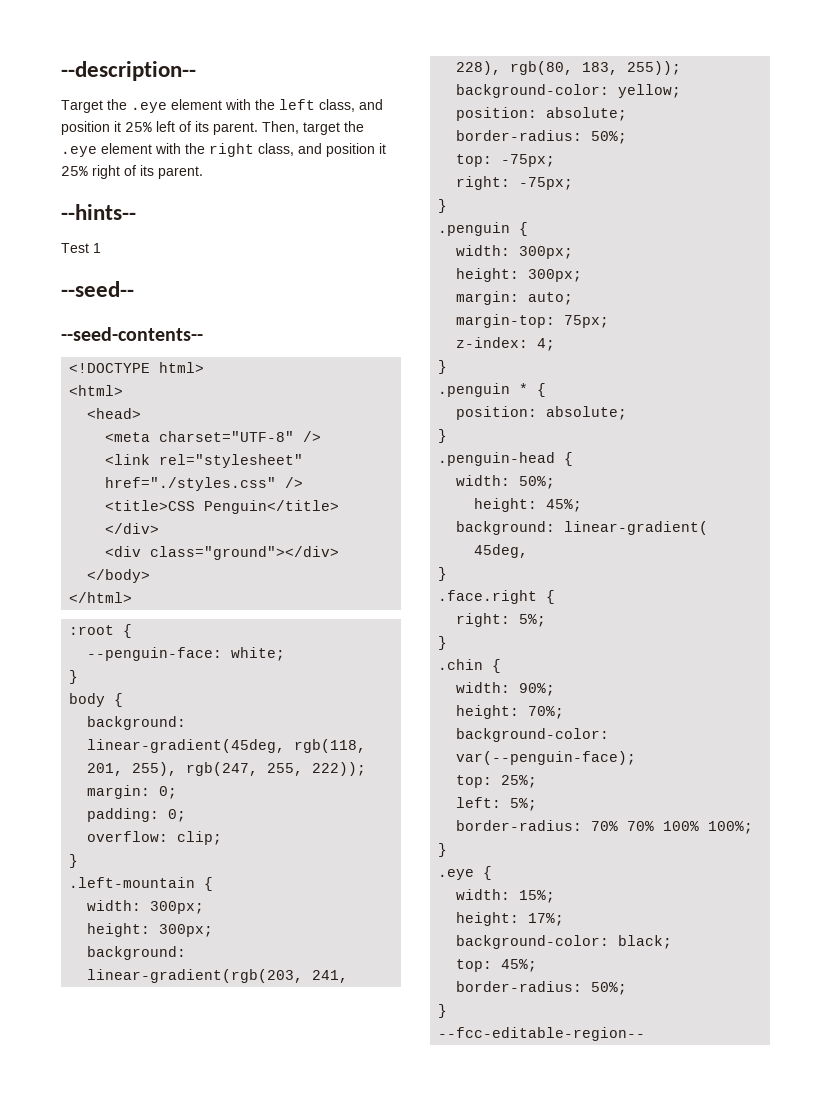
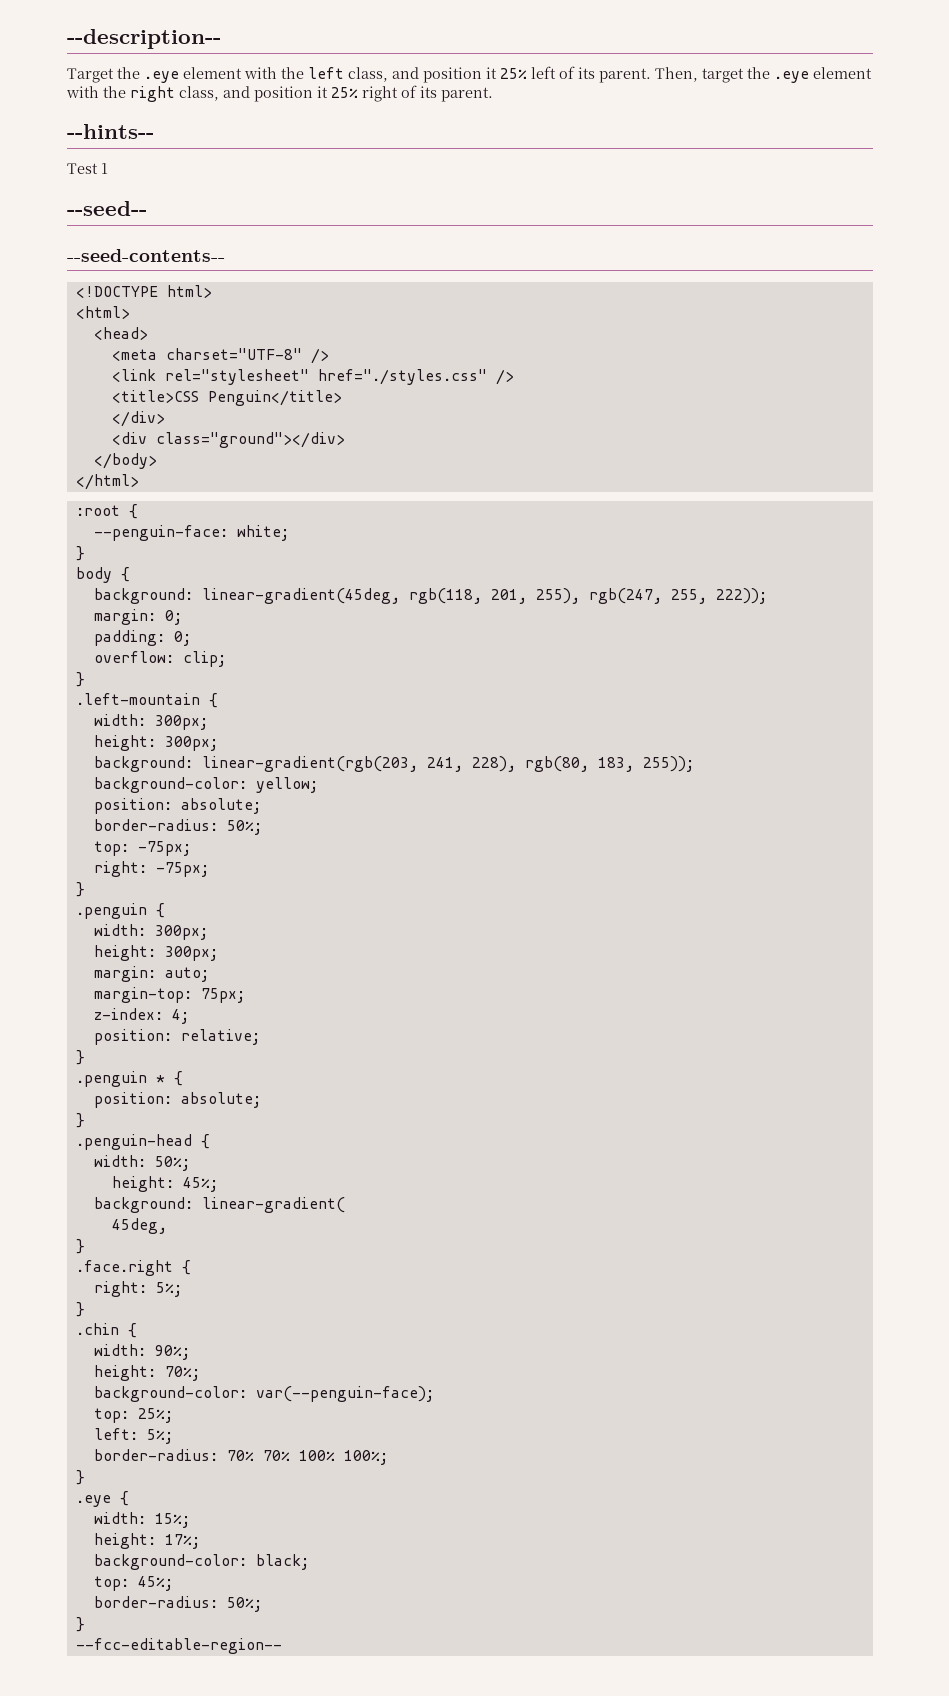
+ position: relative;

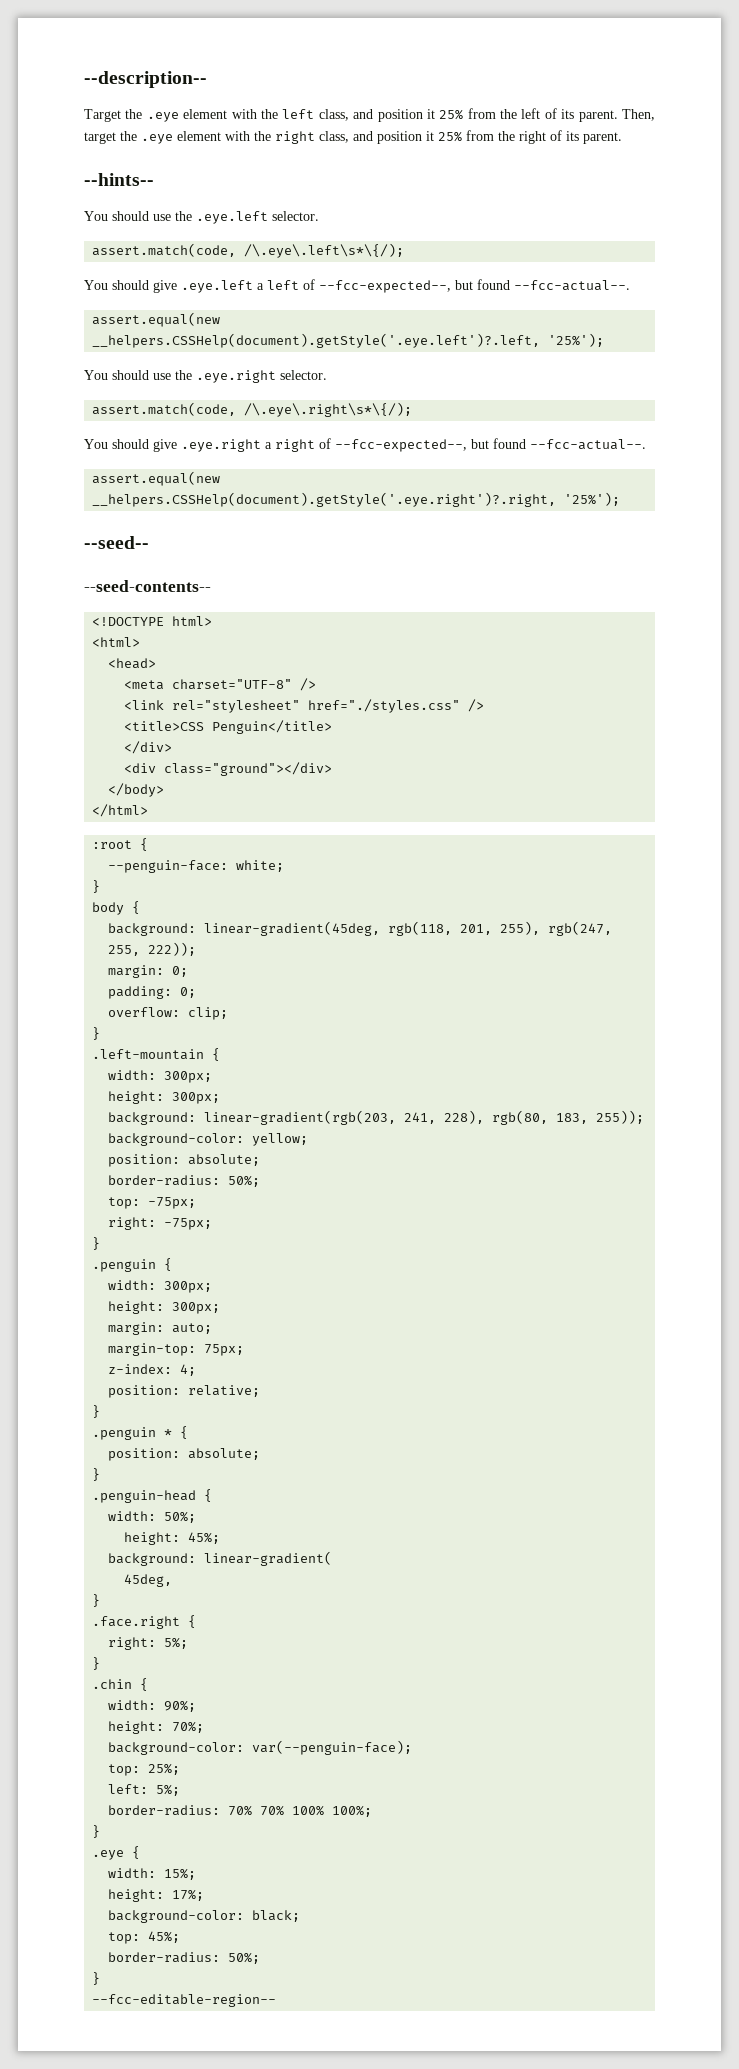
- Target the .eye element with the left class, and position it 25% left of its parent.
+ Target the .eye element with the left class, and position it 25% from the left of its parent.
- Then, target the .eye element with the right class, and position it 25% right of its parent.
+ Then, target the .eye element with the right class, and position it 25% from the right of its parent.
- Test 1
+ You should use the .eye.left selector.
+ assert.match(code, /\.eye\.left\s*\{/);
+ You should give .eye.left a left of --fcc-expected--, but found --fcc-actual--.
+ assert.equal(new __helpers.CSSHelp(document).getStyle('.eye.left')?.left, '25%');
+ You should use the .eye.right selector.
+ assert.match(code, /\.eye\.right\s*\{/);
+ You should give .eye.right a right of --fcc-expected--, but found --fcc-actual--.
+ assert.equal(new __helpers.CSSHelp(document).getStyle('.eye.right')?.right, '25%');

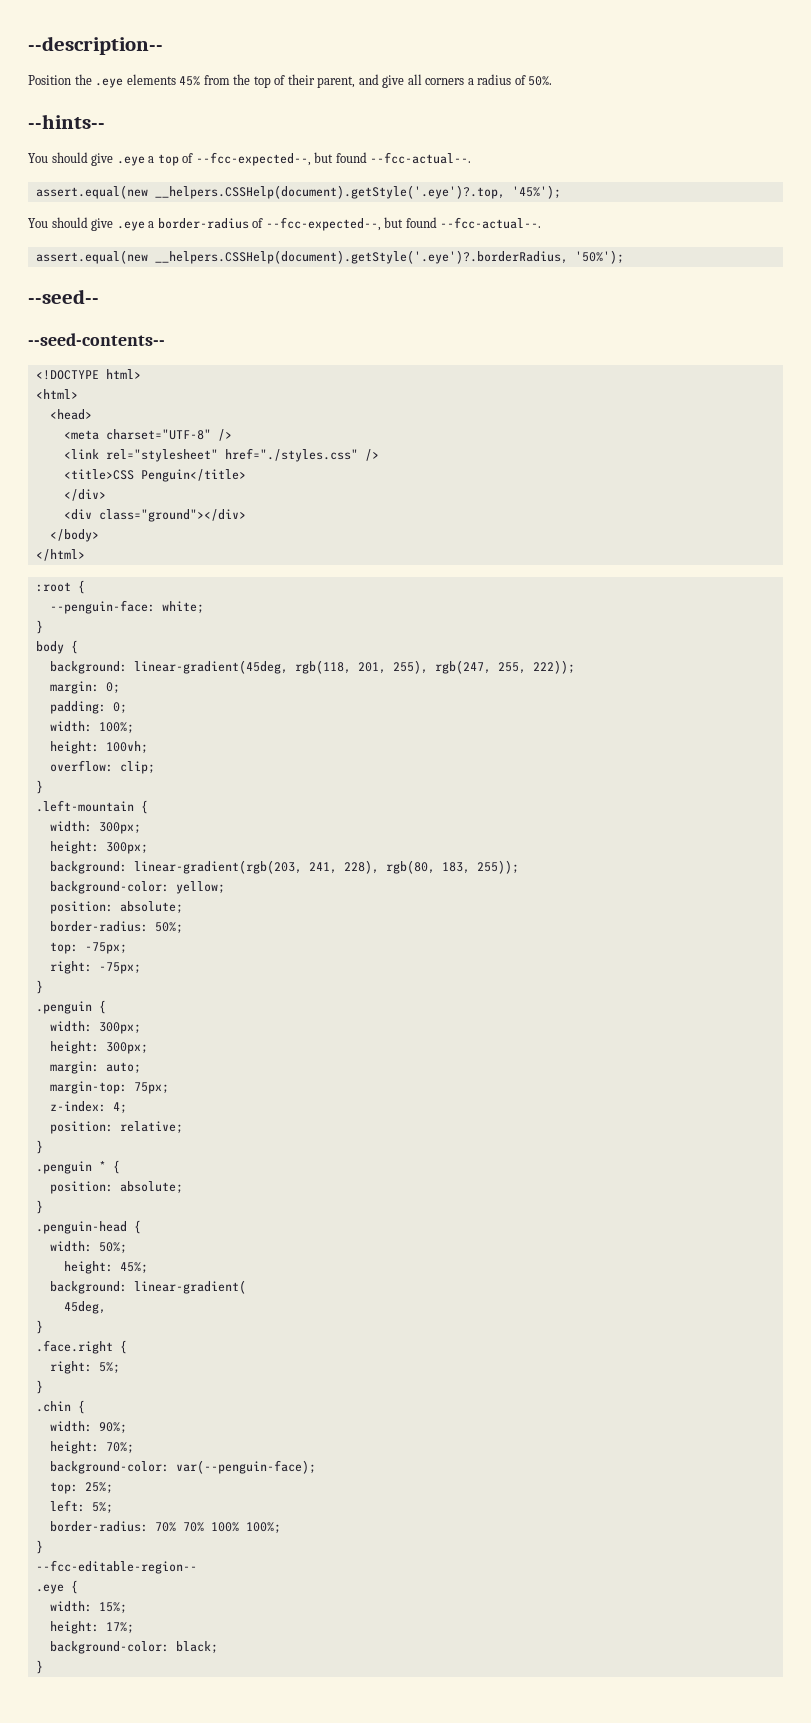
- Target the .eye element with the left class, and position it 25% from the left of its parent. Then, target the .eye element with the right class, and position it 25% from the right of its parent.
+ Position the .eye elements 45% from the top of their parent, and give all corners a radius of 50%.
  --hints--
- You should use the .eye.left selector.
- assert.match(code, /\.eye\.left\s*\{/);
- You should give .eye.left a left of --fcc-expected--, but found --fcc-actual--.
- assert.equal(new __helpers.CSSHelp(document).getStyle('.eye.left')?.left, '25%');
- You should use the .eye.right selector.
- assert.match(code, /\.eye\.right\s*\{/);
- You should give .eye.right a right of --fcc-expected--, but found --fcc-actual--.
- assert.equal(new __helpers.CSSHelp(document).getStyle('.eye.right')?.right, '25%');
+ You should give .eye a top of --fcc-expected--, but found --fcc-actual--.
+ assert.equal(new __helpers.CSSHelp(document).getStyle('.eye')?.top, '45%');
+ You should give .eye a border-radius of --fcc-expected--, but found --fcc-actual--.
+ assert.equal(new __helpers.CSSHelp(document).getStyle('.eye')?.borderRadius, '50%');
+ width: 100%;
+ height: 100vh;
+ --fcc-editable-region--
  background-color: black;
- top: 45%;
- border-radius: 50%;
  }
- --fcc-editable-region--

